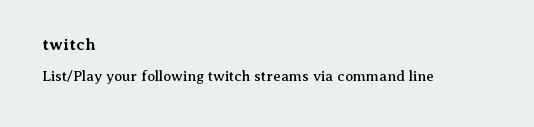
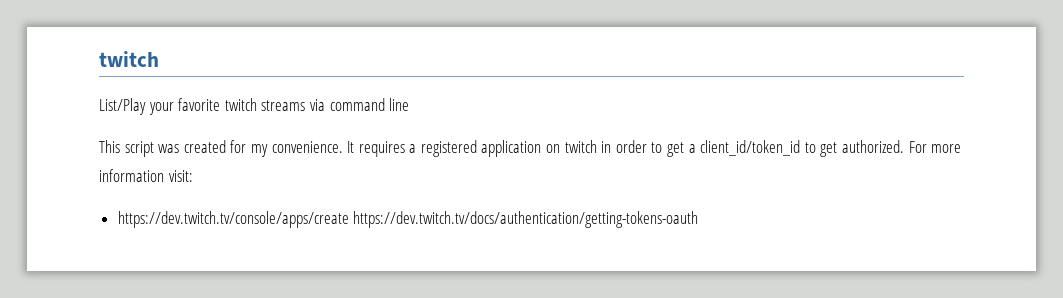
- List/Play your following twitch streams via command line
+ List/Play your favorite twitch streams via command line
+ This script was created for my convenience. It requires a registered application on twitch in order to get a client_id/token_id to get authorized. For more information visit:
+ https://dev.twitch.tv/console/apps/create https://dev.twitch.tv/docs/authentication/getting-tokens-oauth

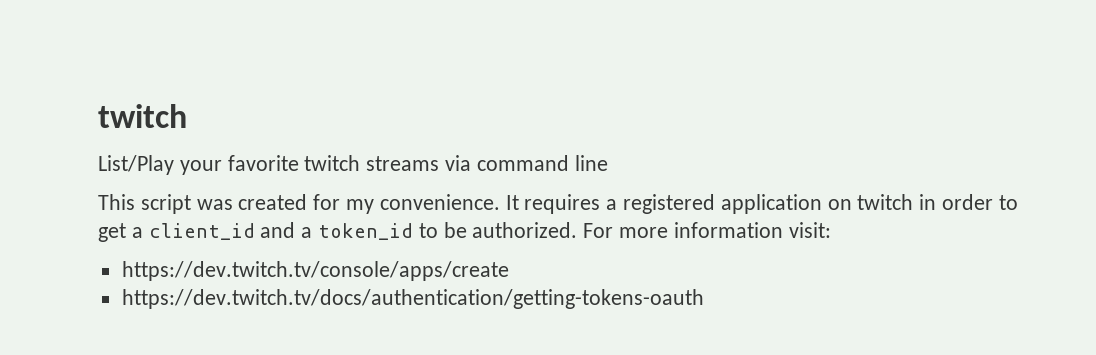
- It requires a registered application on twitch in order to get a client_id/token_id to get authorized.
+ It requires a registered application on twitch in order to get a client_id and a token_id to be authorized.
- https://dev.twitch.tv/console/apps/create https://dev.twitch.tv/docs/authentication/getting-tokens-oauth
+ https://dev.twitch.tv/console/apps/create
+ https://dev.twitch.tv/docs/authentication/getting-tokens-oauth

